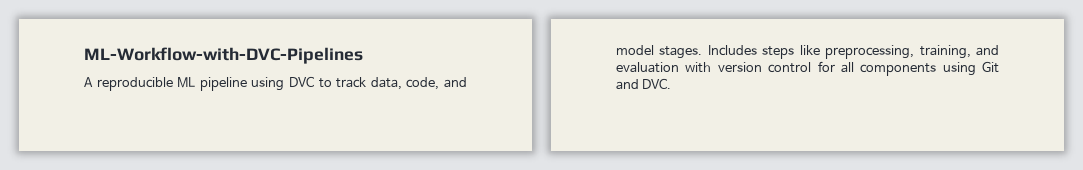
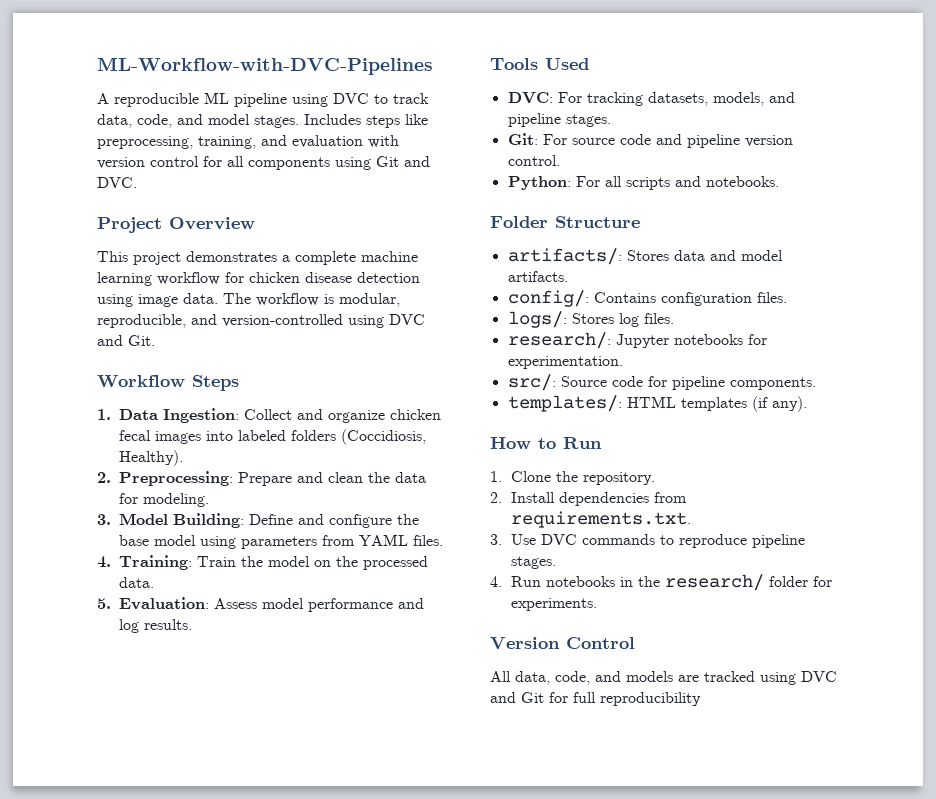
+ Project Overview
+ This project demonstrates a complete machine learning workflow for chicken disease detection using image data. The workflow is modular, reproducible, and version-controlled using DVC and Git.
+ Workflow Steps
+ 1. Data Ingestion: Collect and organize chicken fecal images into labeled folders (Coccidiosis, Healthy).
+ 2. Preprocessing: Prepare and clean the data for modeling.
+ 3. Model Building: Define and configure the base model using parameters from YAML files.
+ 4. Training: Train the model on the processed data.
+ 5. Evaluation: Assess model performance and log results.
+ Tools Used
+ DVC: For tracking datasets, models, and pipeline stages.
+ Git: For source code and pipeline version control.
+ Python: For all scripts and notebooks.
+ Folder Structure
+ artifacts/: Stores data and model artifacts.
+ config/: Contains configuration files.
+ logs/: Stores log files.
+ research/: Jupyter notebooks for experimentation.
+ src/: Source code for pipeline components.
+ templates/: HTML templates (if any).
+ How to Run
+ 1. Clone the repository.
+ 2. Install dependencies from requirements.txt.
+ 3. Use DVC commands to reproduce pipeline stages.
+ 4. Run notebooks in the research/ folder for experiments.
+ Version Control
+ All data, code, and models are tracked using DVC and Git for full reproducibility

